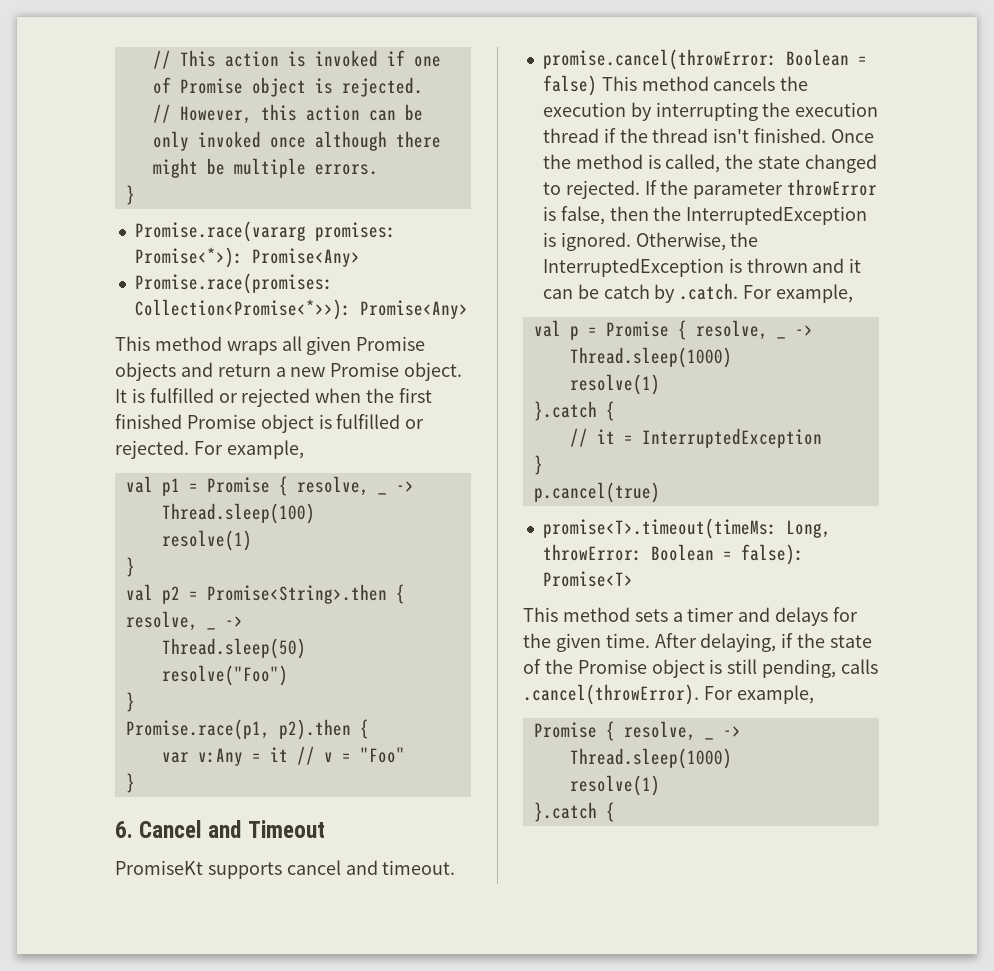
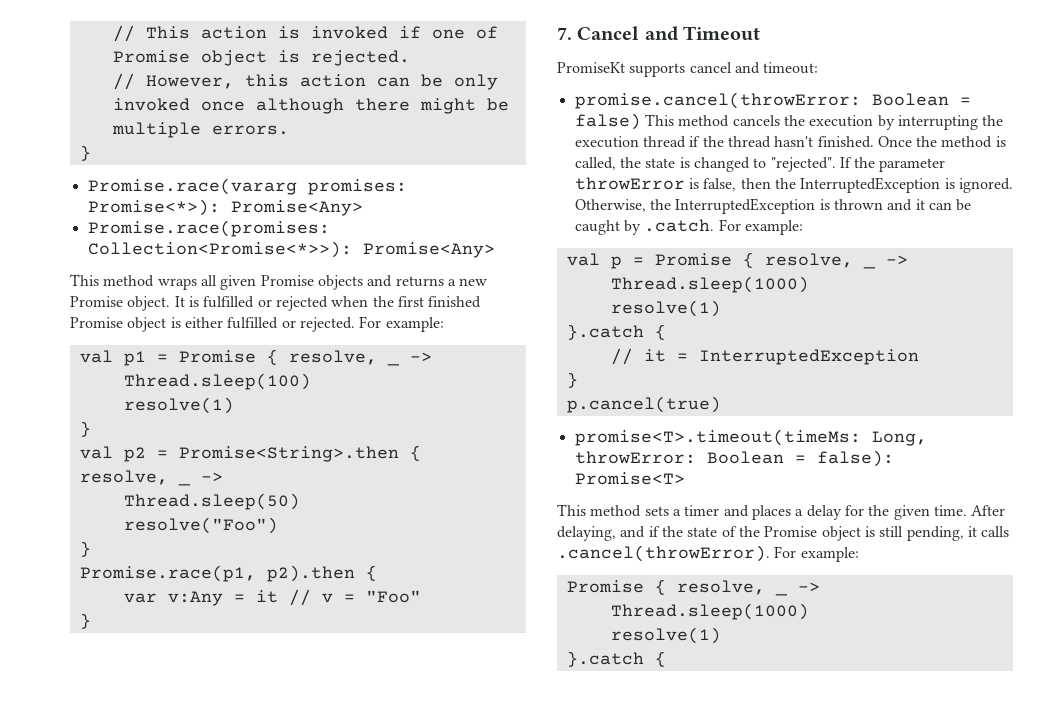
- This method wraps all given Promise objects and return a new Promise object.
+ This method wraps all given Promise objects and returns a new Promise object.
- It is fulfilled or rejected when the first finished Promise object is fulfilled or rejected. For example,
+ It is fulfilled or rejected when the first finished Promise object is either fulfilled or rejected. For example:
- 6. Cancel and Timeout
+ 7. Cancel and Timeout
- PromiseKt supports cancel and timeout.
+ PromiseKt supports cancel and timeout:
- promise.cancel(throwError: Boolean = false) This method cancels the execution by interrupting the execution thread if the thread isn't finished.
+ promise.cancel(throwError: Boolean = false) This method cancels the execution by interrupting the execution thread if the thread hasn't finished.
- Once the method is called, the state changed to rejected.
+ Once the method is called, the state is changed to "rejected".
- Otherwise, the InterruptedException is thrown and it can be catch by .catch. For example,
+ Otherwise, the InterruptedException is thrown and it can be caught by .catch. For example:
- This method sets a timer and delays for the given time.
+ This method sets a timer and places a delay for the given time.
- After delaying, if the state of the Promise object is still pending, calls .cancel(throwError). For example,
+ After delaying, and if the state of the Promise object is still pending, it calls .cancel(throwError). For example:

